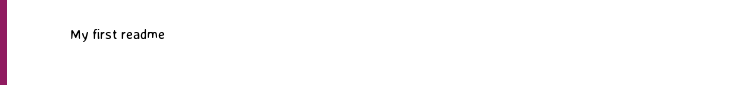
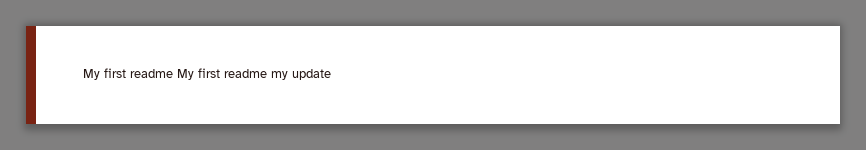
- My first readme
+ My first readme My first readme my update

